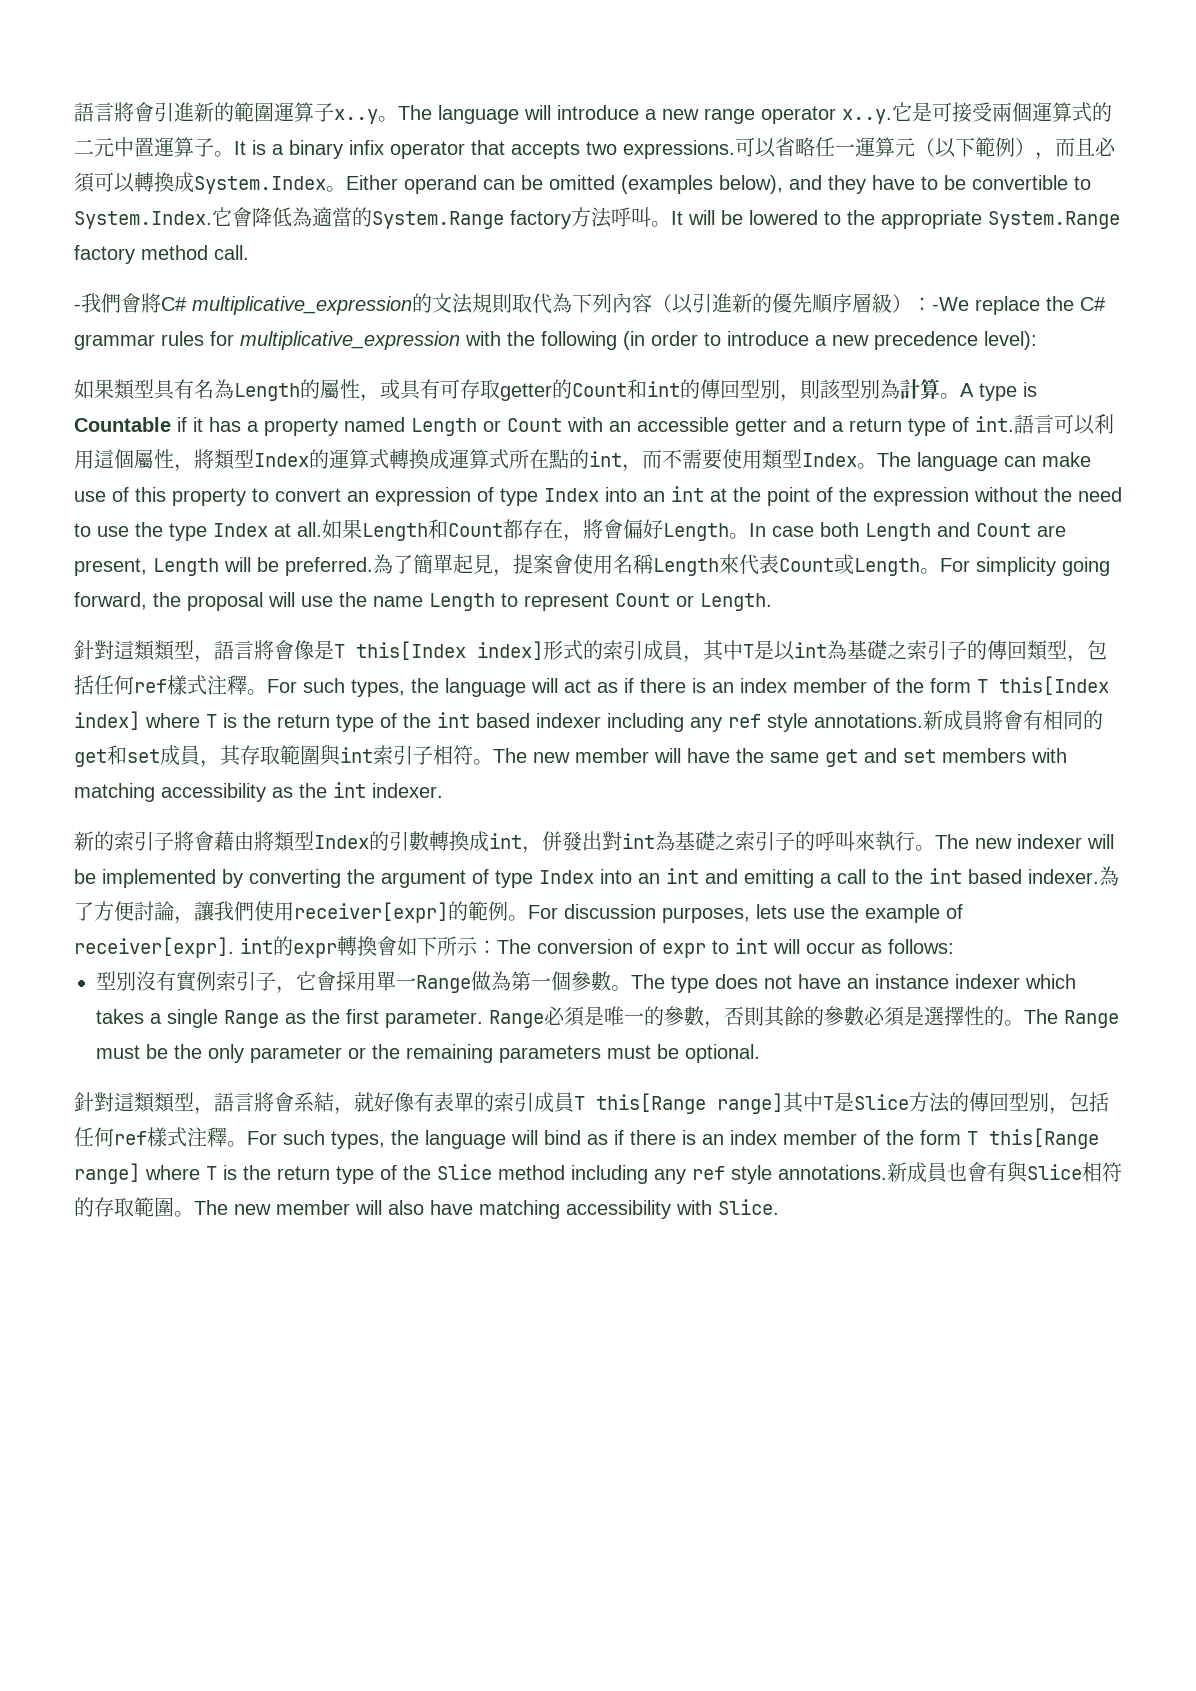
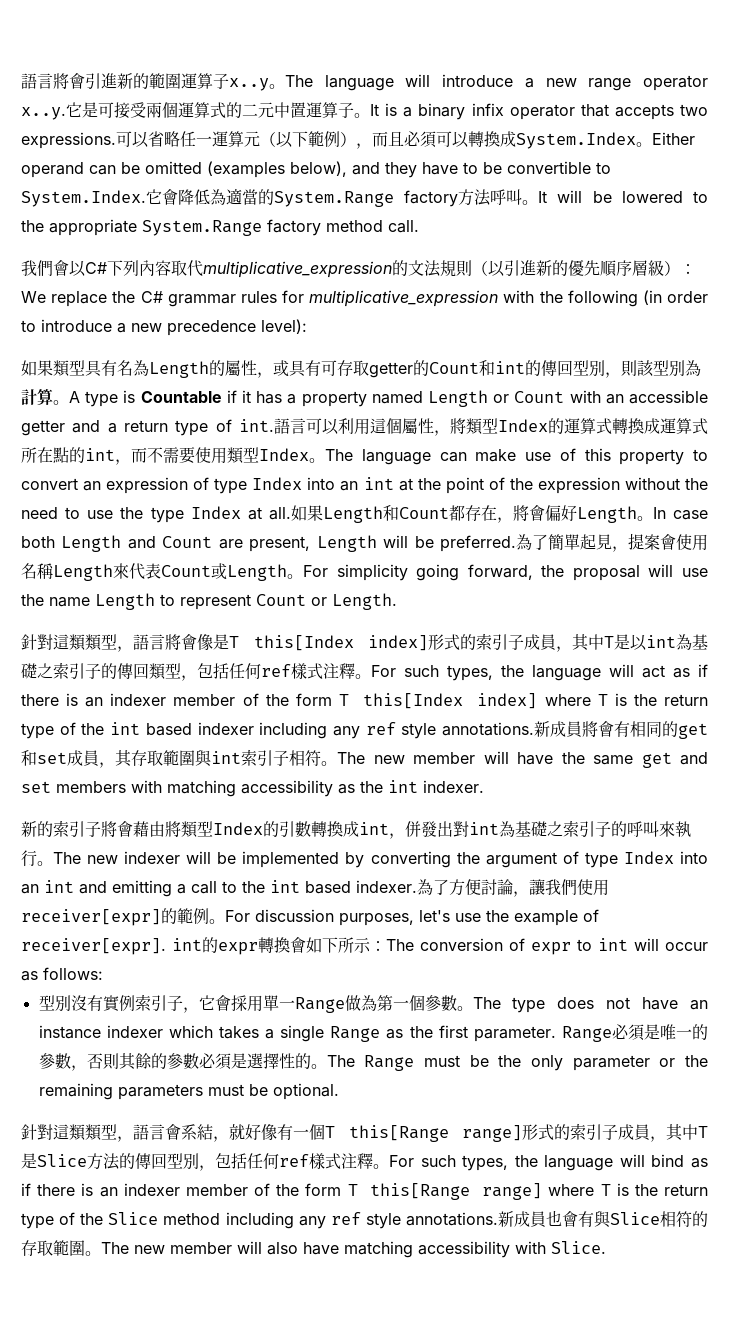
- -我們會將C# multiplicative_expression的文法規則取代為下列內容（以引進新的優先順序層級）：-We replace the C# grammar rules for multiplicative_expression with the following (in order to introduce a new precedence level):
+ 我們會以C#下列內容取代multiplicative_expression的文法規則（以引進新的優先順序層級）：We replace the C# grammar rules for multiplicative_expression with the following (in order to introduce a new precedence level):
- 針對這類類型，語言將會像是T this[Index index]形式的索引成員，其中T是以int為基礎之索引子的傳回類型，包括任何ref樣式注釋。
+ 針對這類類型，語言將會像是T this[Index index]形式的索引子成員，其中T是以int為基礎之索引子的傳回類型，包括任何ref樣式注釋。
- For such types, the language will act as if there is an index member of the form T this[Index index] where T is the return type of the int based indexer including any ref style annotations.
+ For such types, the language will act as if there is an indexer member of the form T this[Index index] where T is the return type of the int based indexer including any ref style annotations.
- For discussion purposes, lets use the example of receiver[expr]. int的expr轉換會如下所示：The conversion of expr to int will occur as follows:
+ For discussion purposes, let's use the example of receiver[expr]. int的expr轉換會如下所示：The conversion of expr to int will occur as follows:
- 針對這類類型，語言將會系結，就好像有表單的索引成員T this[Range range]其中T是Slice方法的傳回型別，包括任何ref樣式注釋。
+ 針對這類類型，語言會系結，就好像有一個T this[Range range]形式的索引子成員，其中T是Slice方法的傳回型別，包括任何ref樣式注釋。
- For such types, the language will bind as if there is an index member of the form T this[Range range] where T is the return type of the Slice method including any ref style annotations.
+ For such types, the language will bind as if there is an indexer member of the form T this[Range range] where T is the return type of the Slice method including any ref style annotations.

